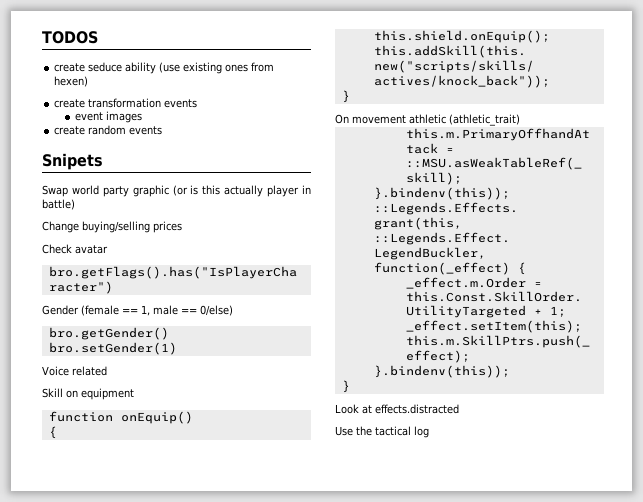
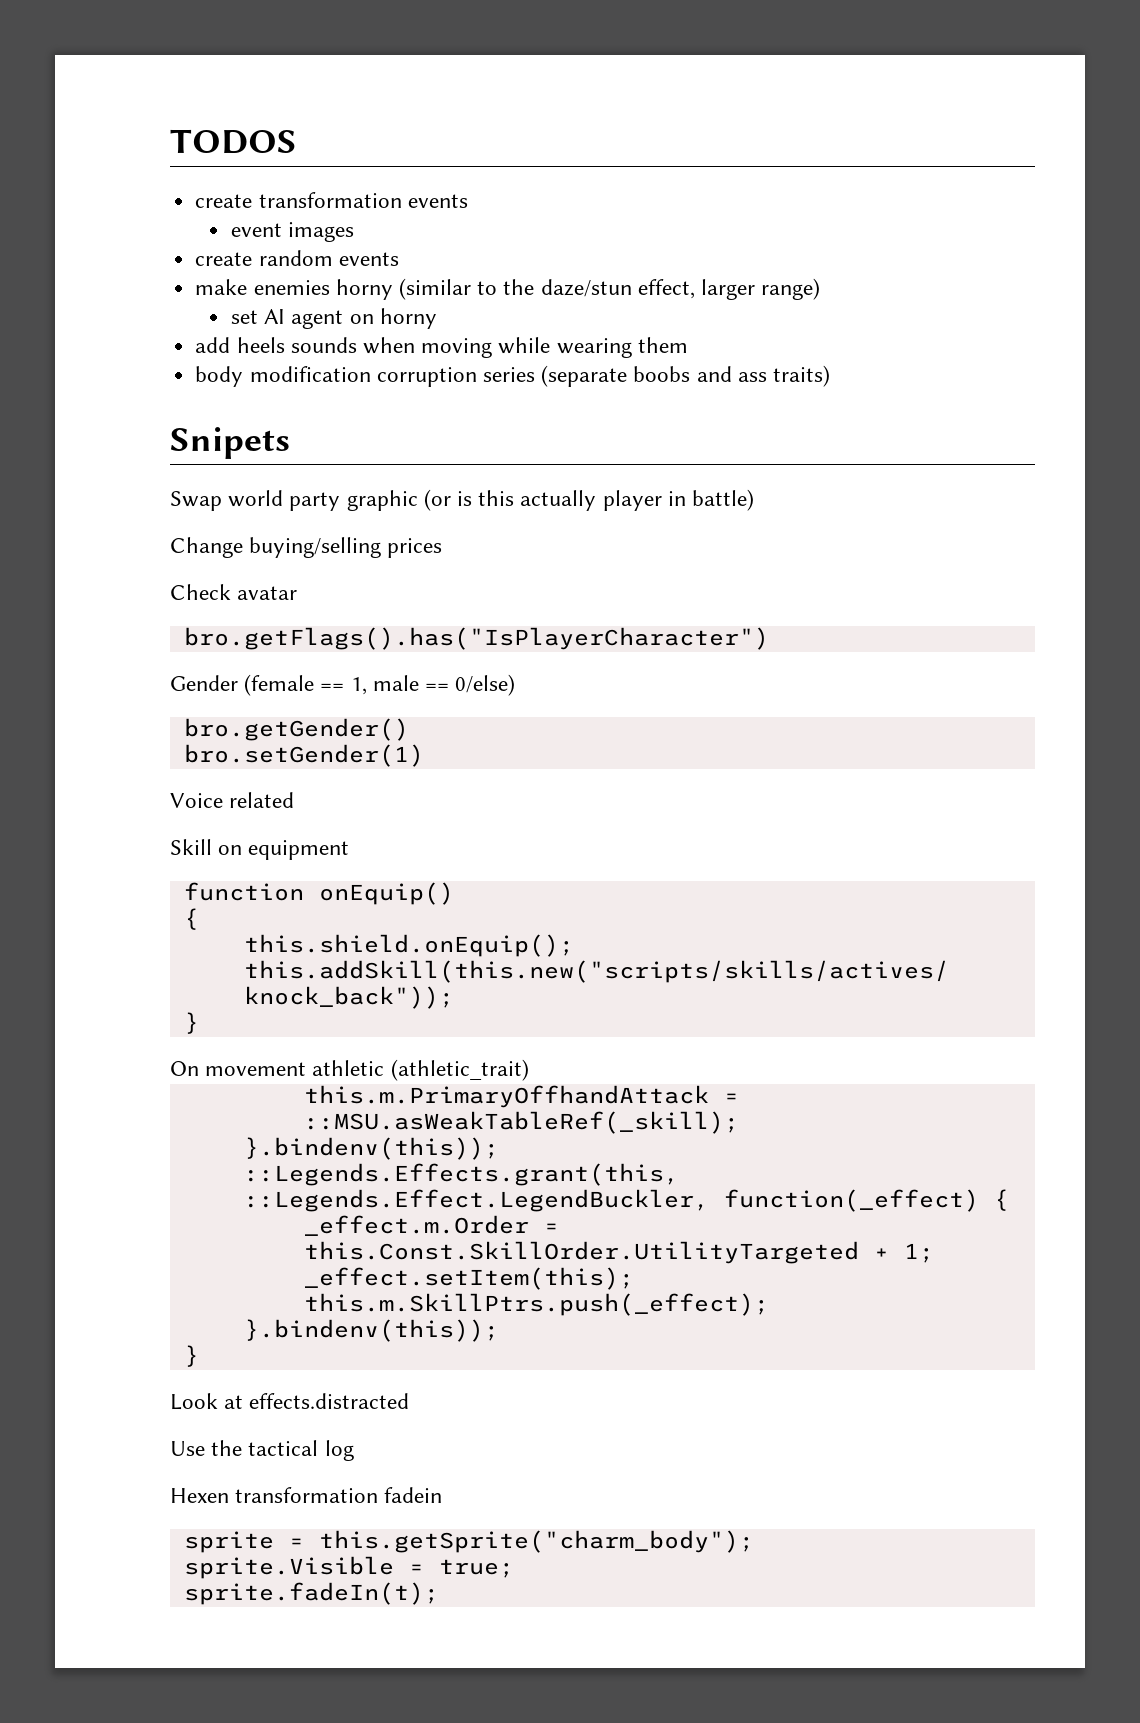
- create seduce ability (use existing ones from hexen)
+ make enemies horny (similar to the daze/stun effect, larger range)
+ set AI agent on horny
+ add heels sounds when moving while wearing them
+ body modification corruption series (separate boobs and ass traits)
+ Hexen transformation fadein
+ sprite = this.getSprite("charm_body");
+ sprite.Visible = true;
+ sprite.fadeIn(t);

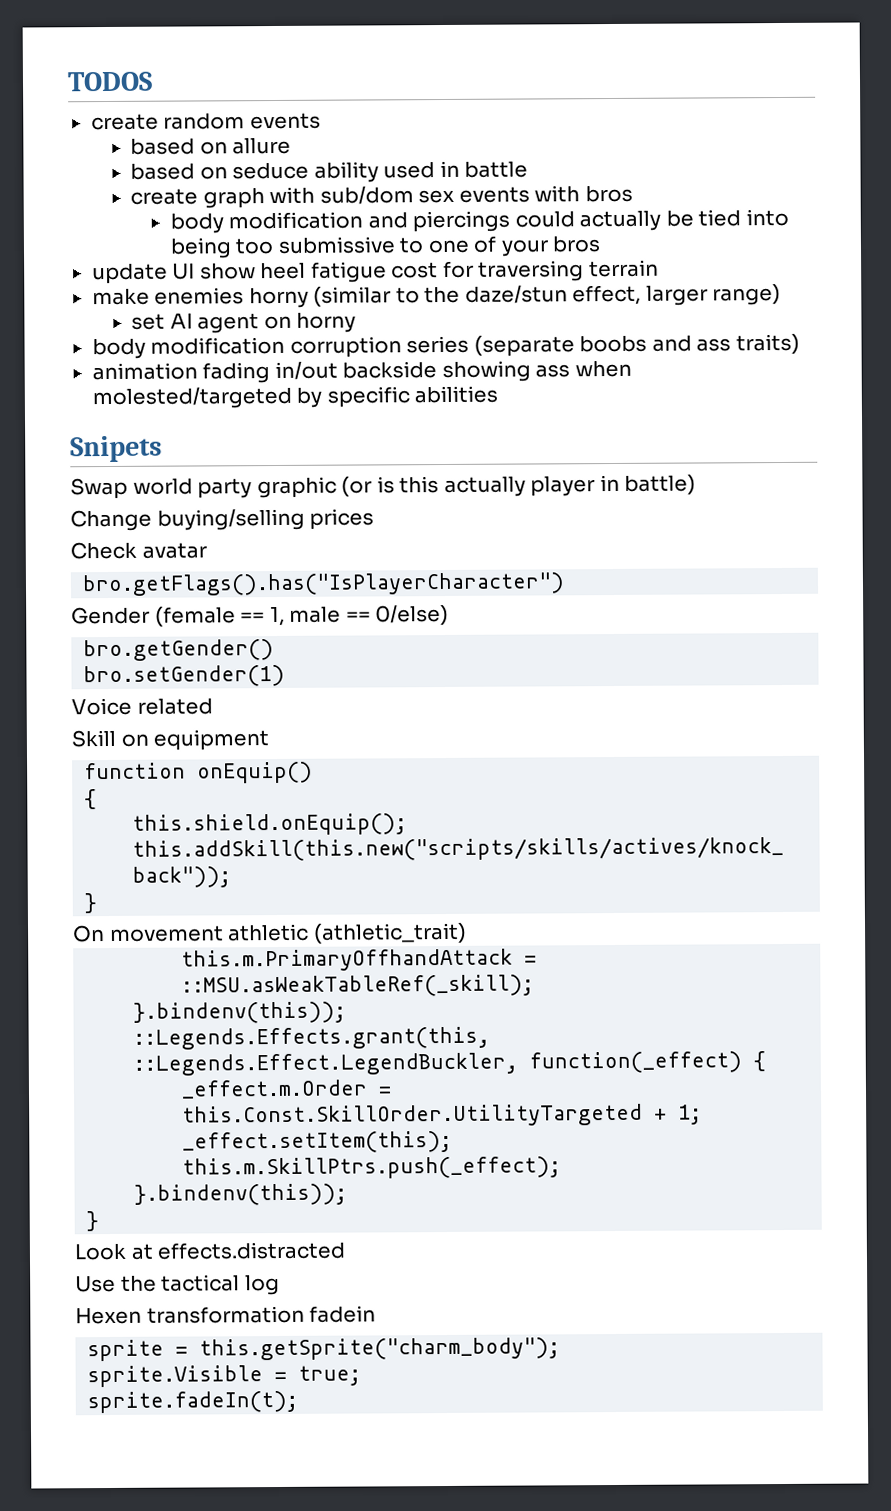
- create transformation events
- event images
  create random events
+ based on allure
+ based on seduce ability used in battle
+ create graph with sub/dom sex events with bros
+ body modification and piercings could actually be tied into being too submissive to one of your bros
+ update UI show heel fatigue cost for traversing terrain
- add heels sounds when moving while wearing them
+ animation fading in/out backside showing ass when molested/targeted by specific abilities

